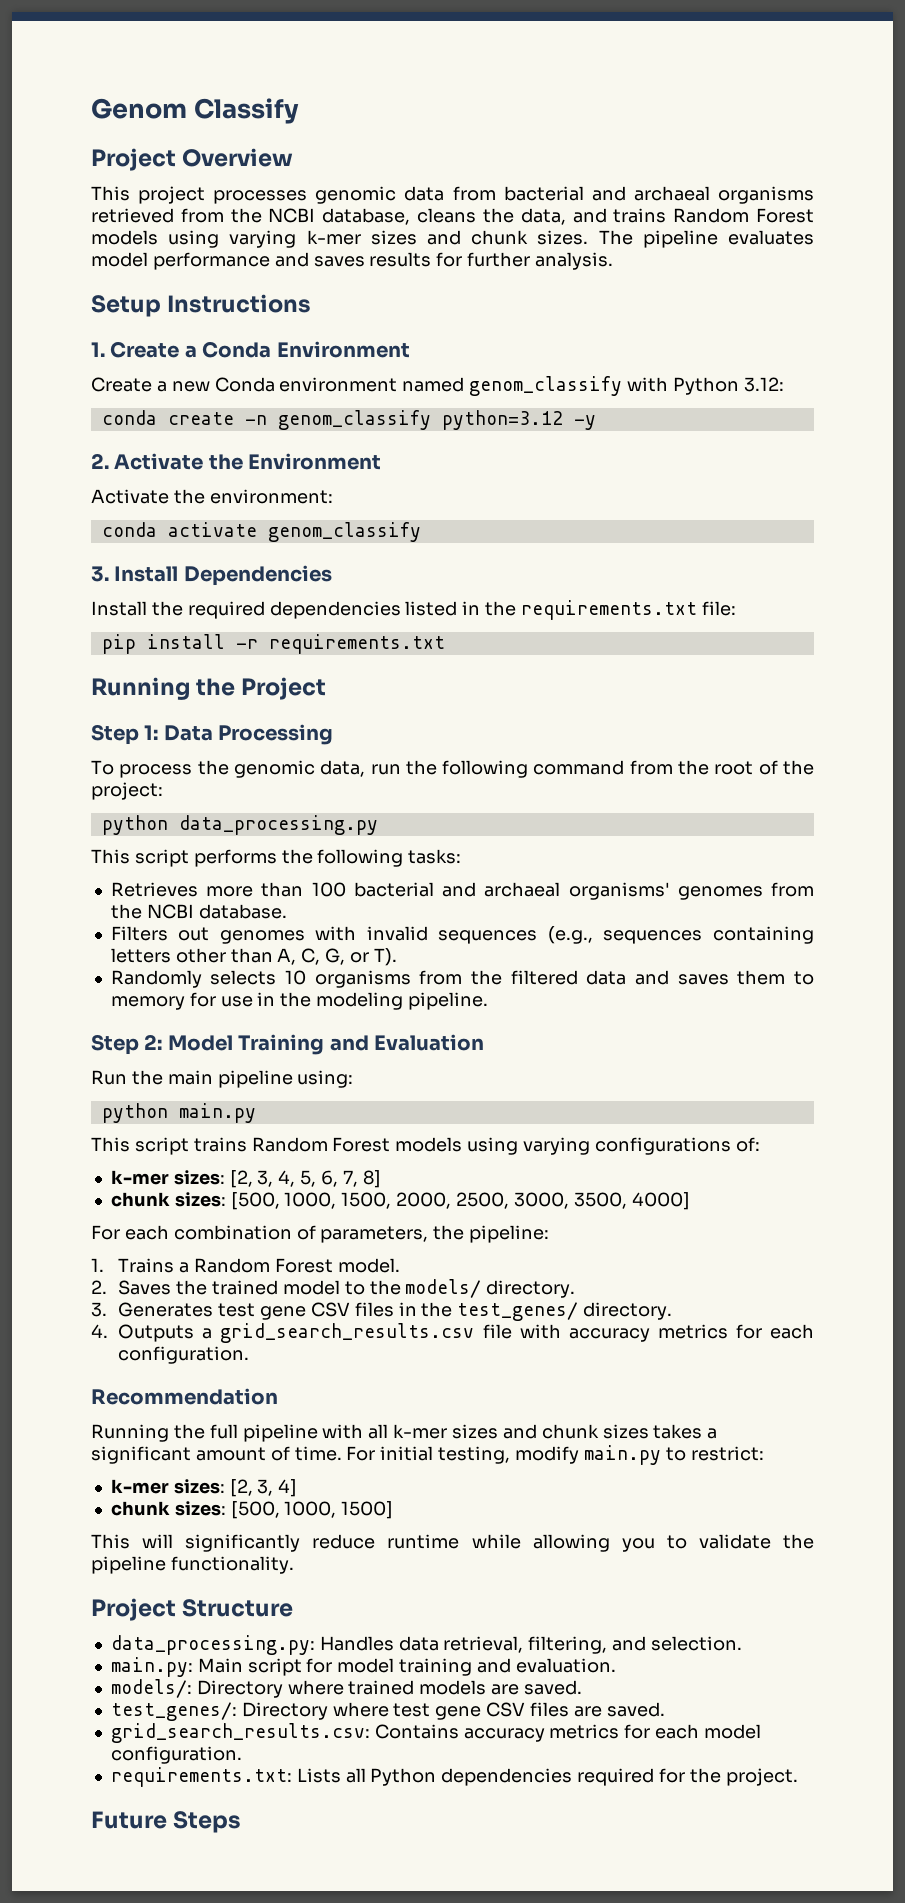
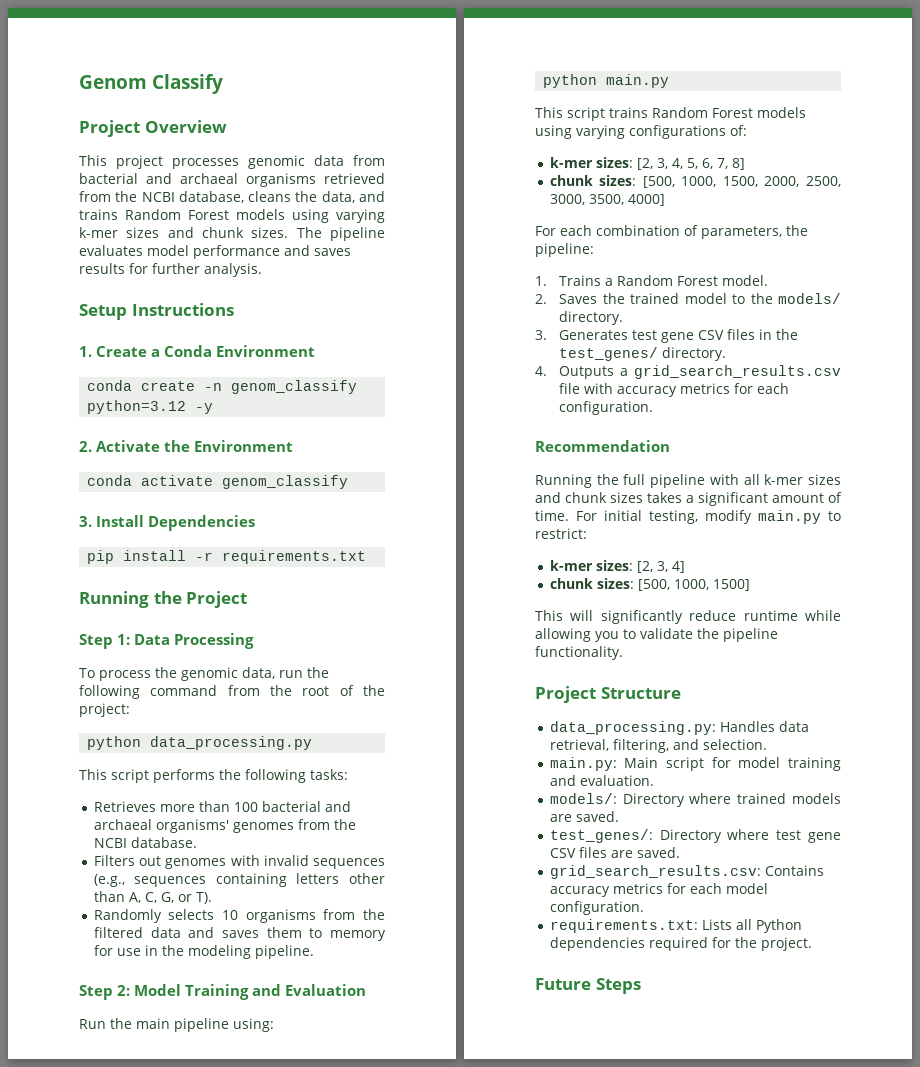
- Create a new Conda environment named genom_classify with Python 3.12:
- Activate the environment:
- Install the required dependencies listed in the requirements.txt file:

